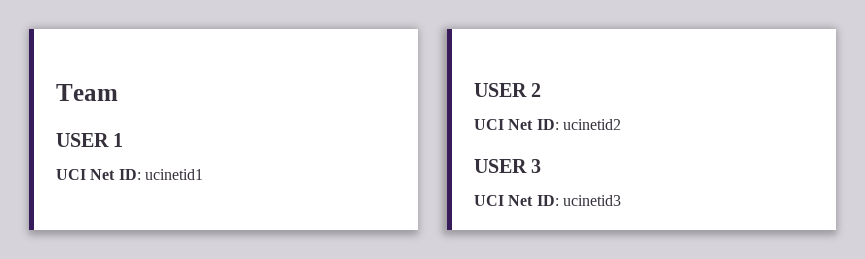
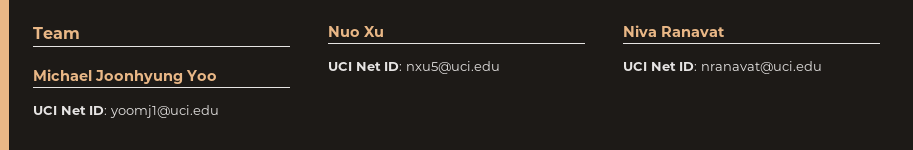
- USER 1
- UCI Net ID: ucinetid1
- USER 2
- UCI Net ID: ucinetid2
- USER 3
- UCI Net ID: ucinetid3
+ Michael Joonhyung Yoo
+ UCI Net ID: yoomj1@uci.edu
+ Nuo Xu
+ UCI Net ID: nxu5@uci.edu
+ Niva Ranavat
+ UCI Net ID: nranavat@uci.edu

